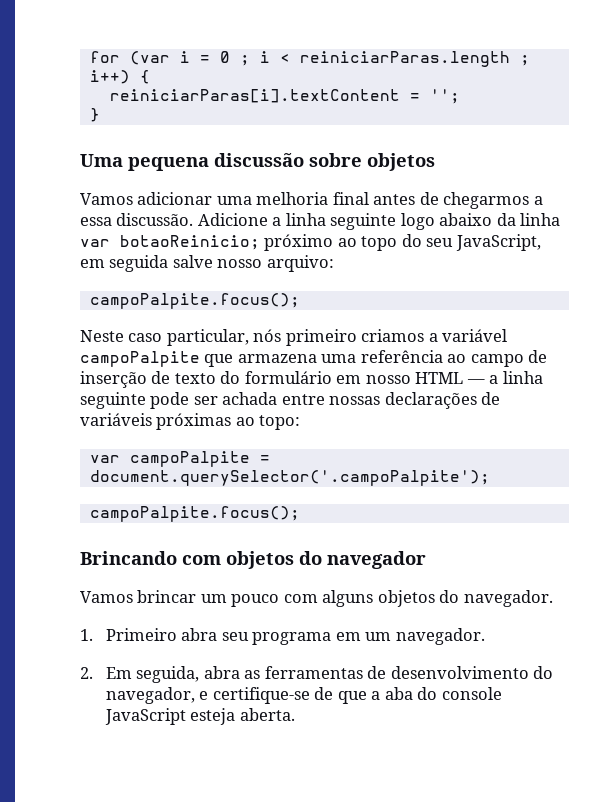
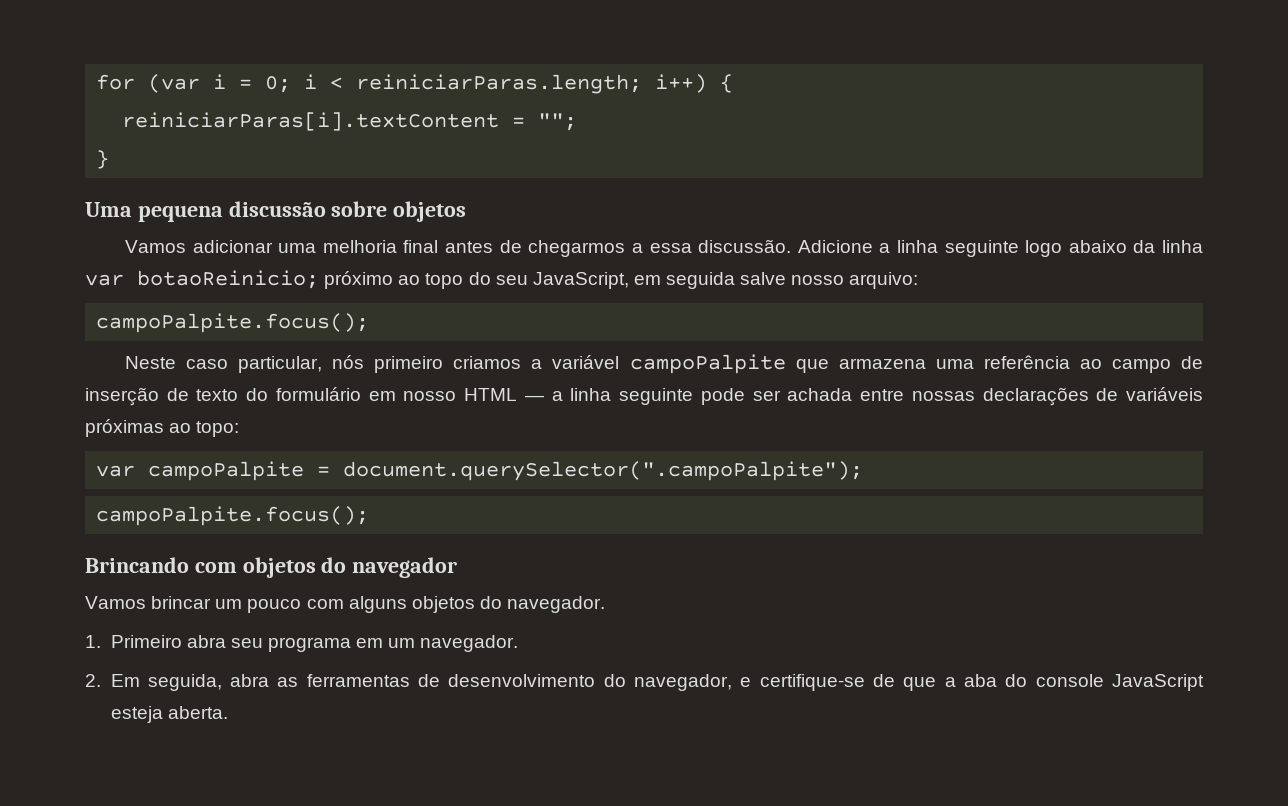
- for (var i = 0 ; i < reiniciarParas.length ; i++) {
+ for (var i = 0; i < reiniciarParas.length; i++) {
- reiniciarParas[i].textContent = '';
+ reiniciarParas[i].textContent = "";
- var campoPalpite = document.querySelector('.campoPalpite');
+ var campoPalpite = document.querySelector(".campoPalpite");

